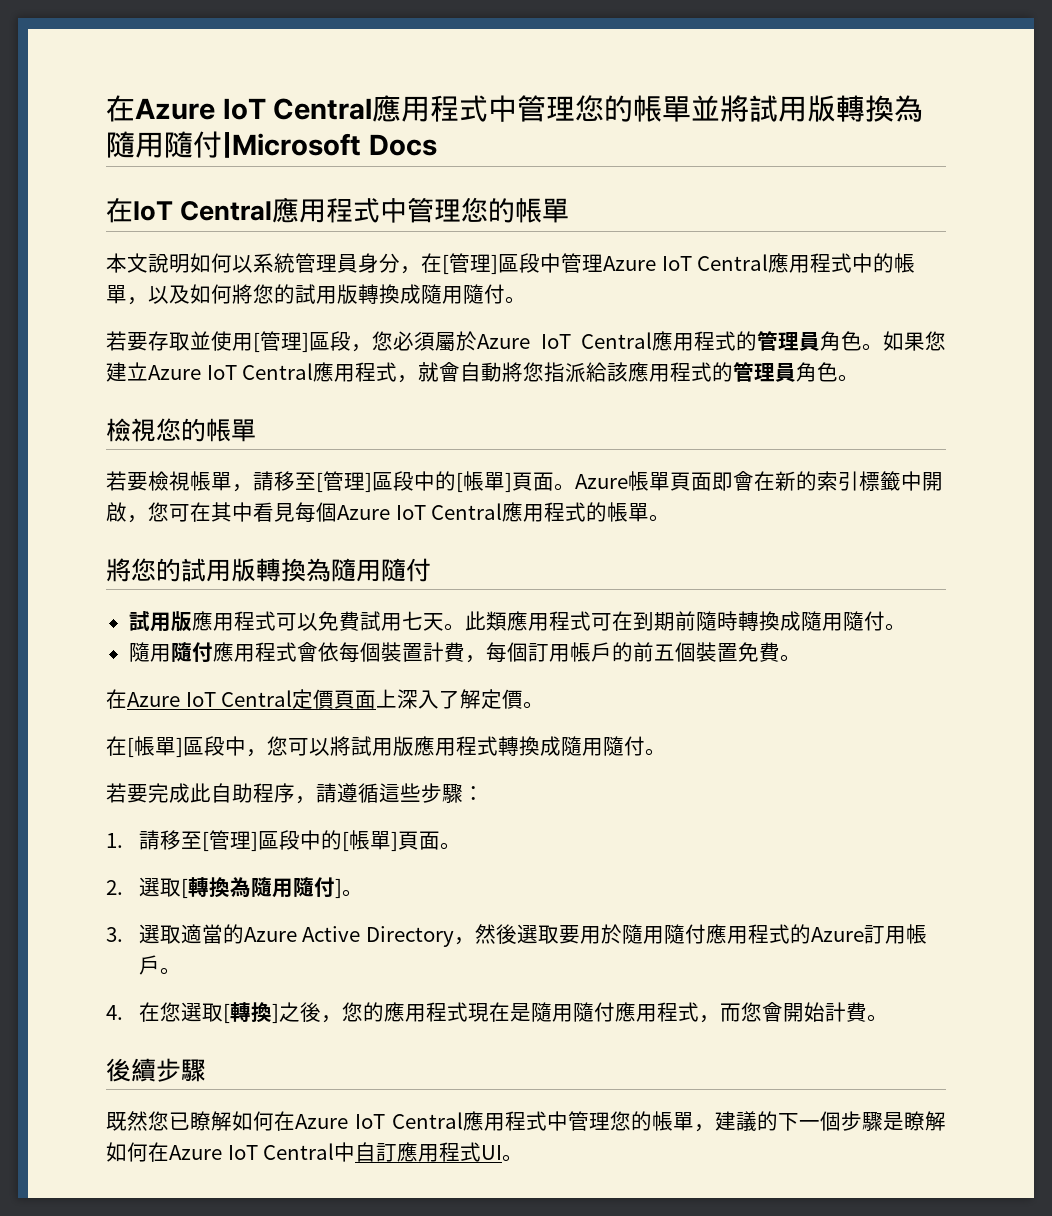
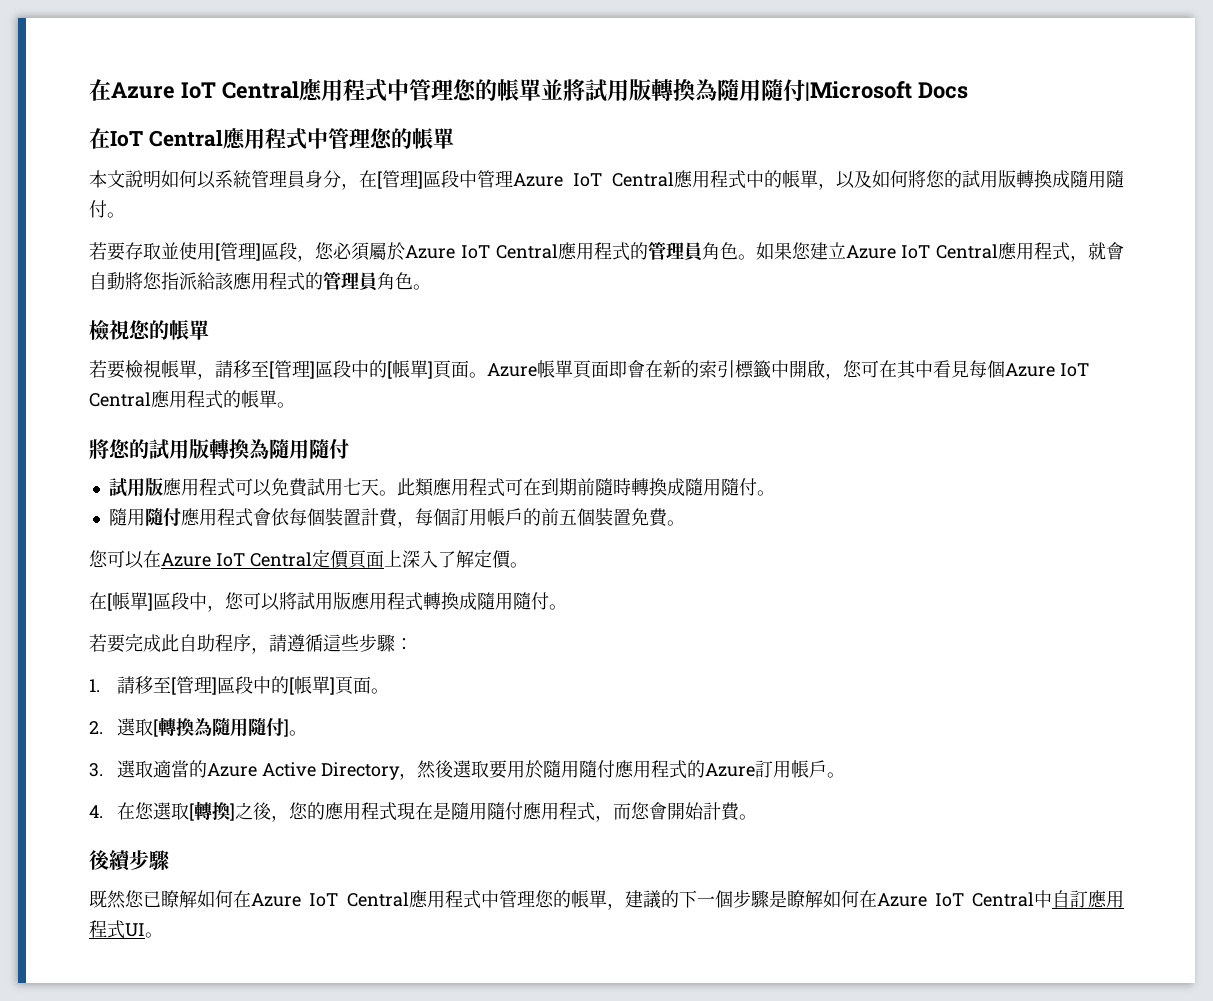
- 在Azure IoT Central定價頁面上深入了解定價。
+ 您可以在Azure IoT Central定價頁面上深入了解定價。

